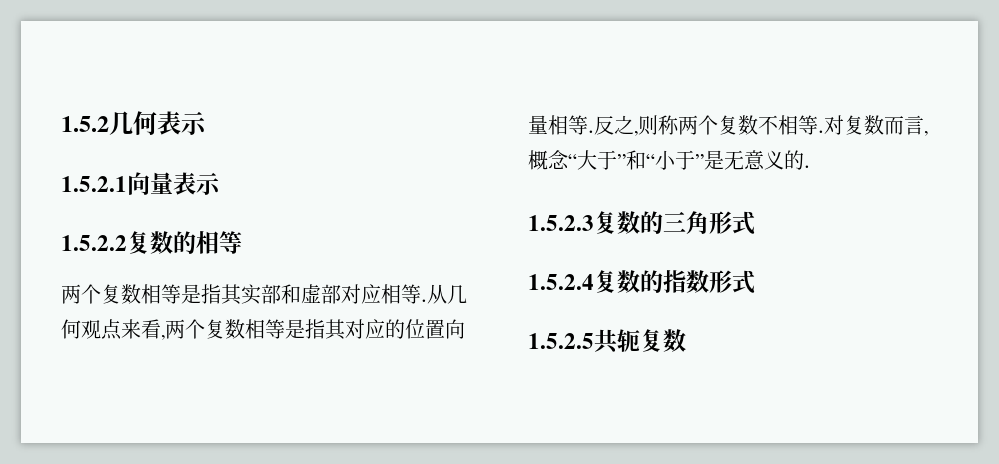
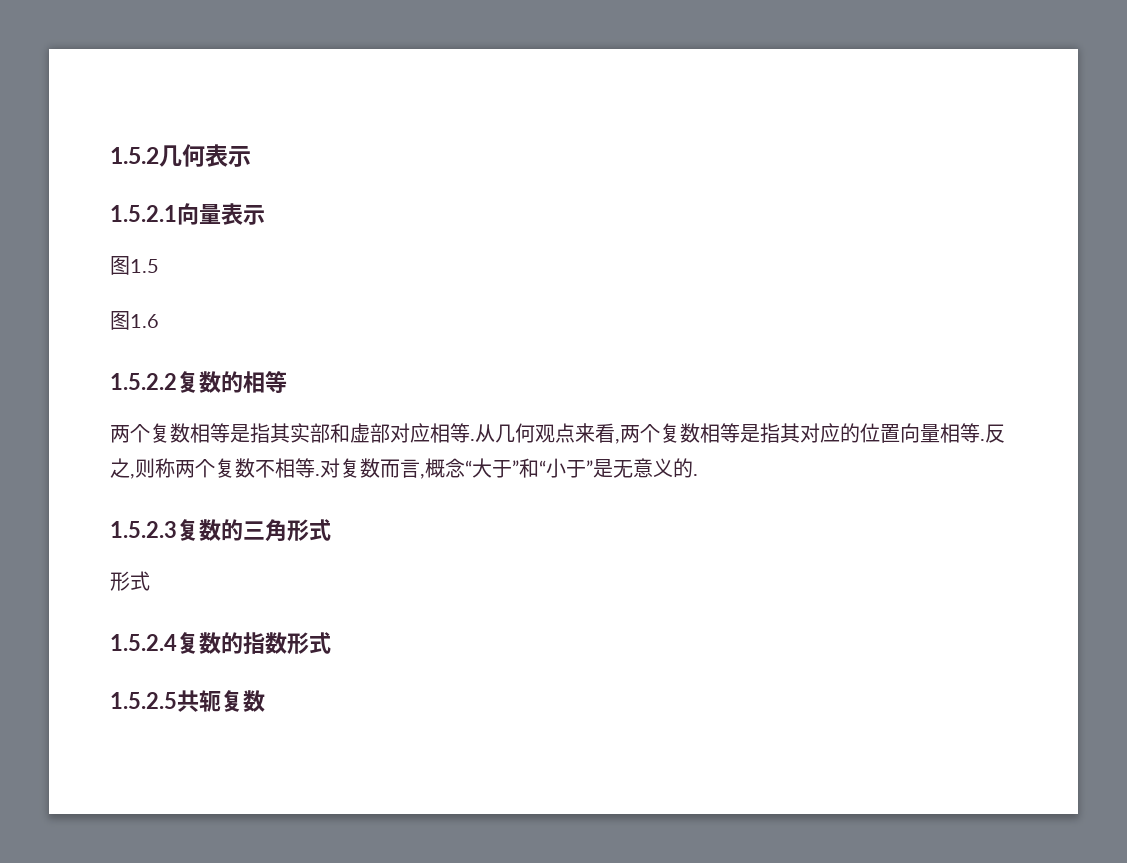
+ 图1.5
+ 图1.6
  1.5.2.3复数的三角形式
+ 形式

